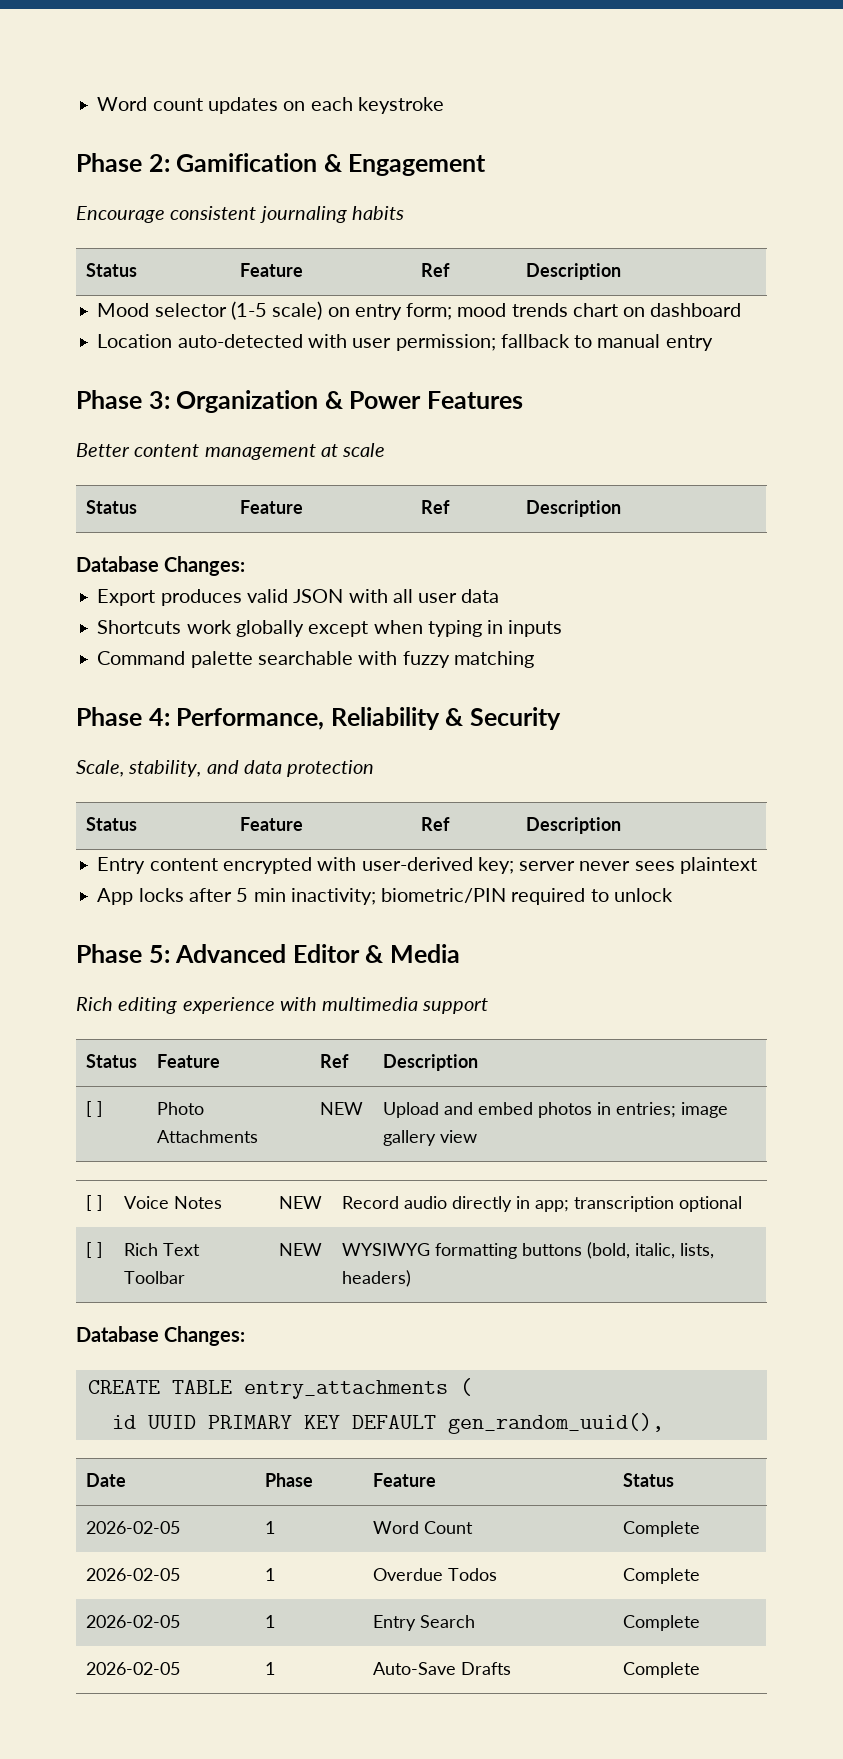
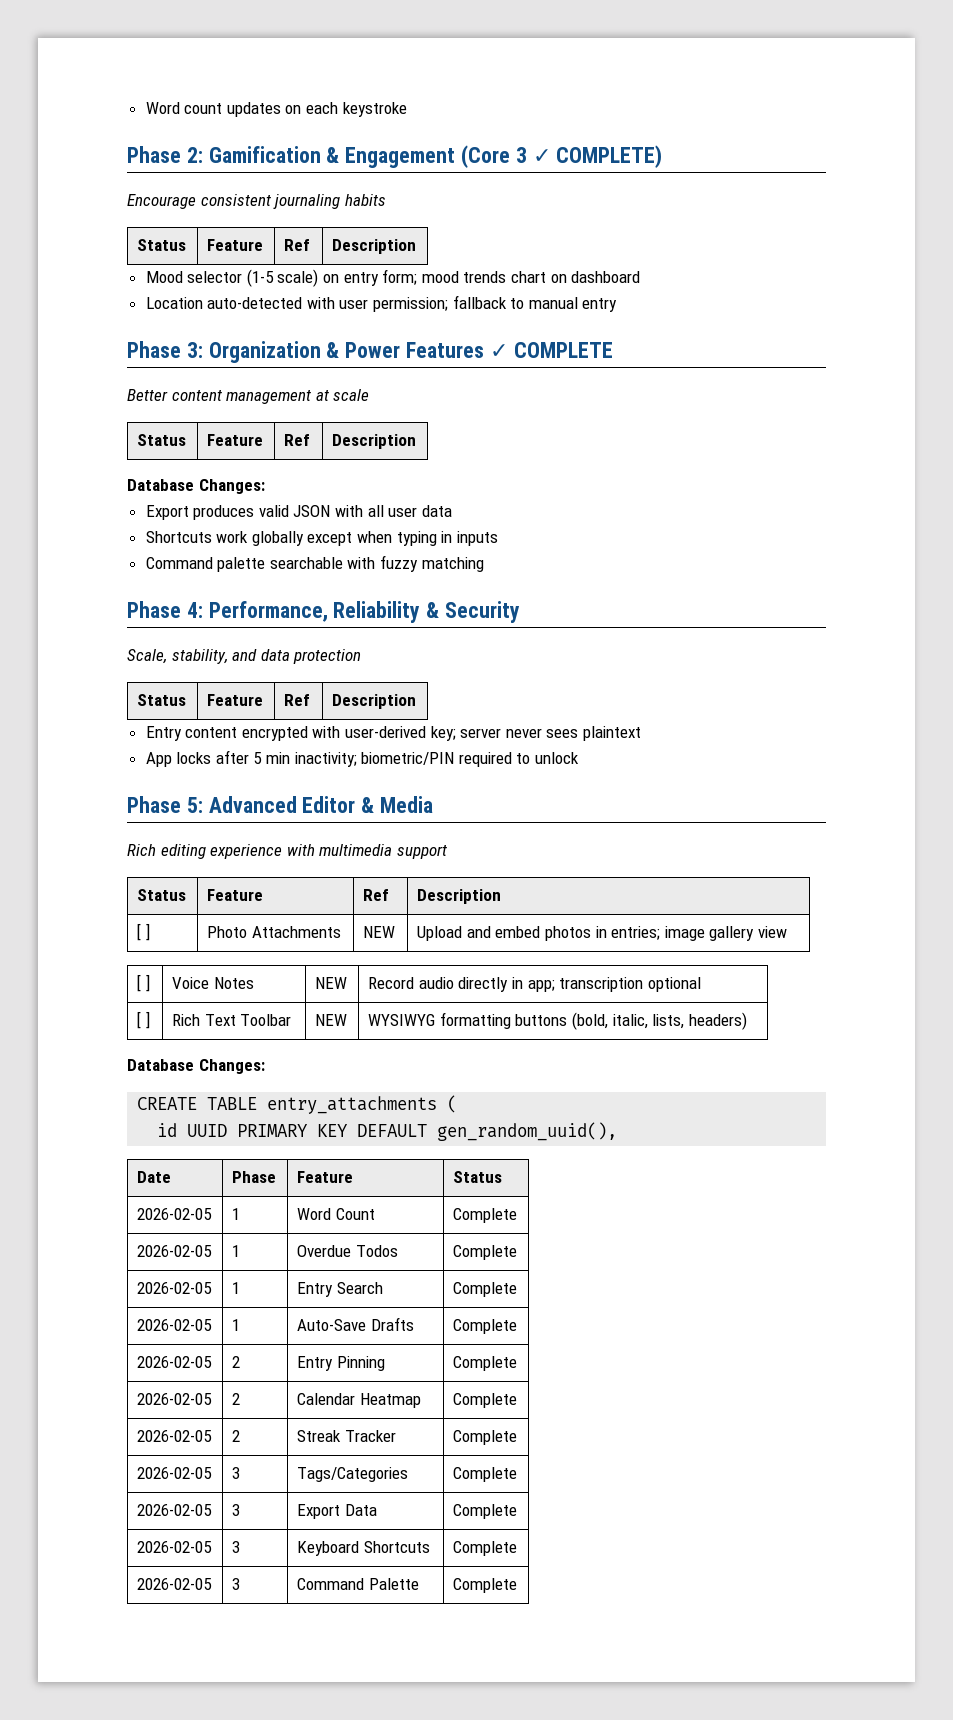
- Phase 2: Gamification & Engagement
+ Phase 2: Gamification & Engagement (Core 3 ✓ COMPLETE)
- Phase 3: Organization & Power Features
+ Phase 3: Organization & Power Features ✓ COMPLETE
+ 2026-02-05 | 2 | Entry Pinning | Complete
+ 2026-02-05 | 2 | Calendar Heatmap | Complete
+ 2026-02-05 | 2 | Streak Tracker | Complete
+ 2026-02-05 | 3 | Tags/Categories | Complete
+ 2026-02-05 | 3 | Export Data | Complete
+ 2026-02-05 | 3 | Keyboard Shortcuts | Complete
+ 2026-02-05 | 3 | Command Palette | Complete

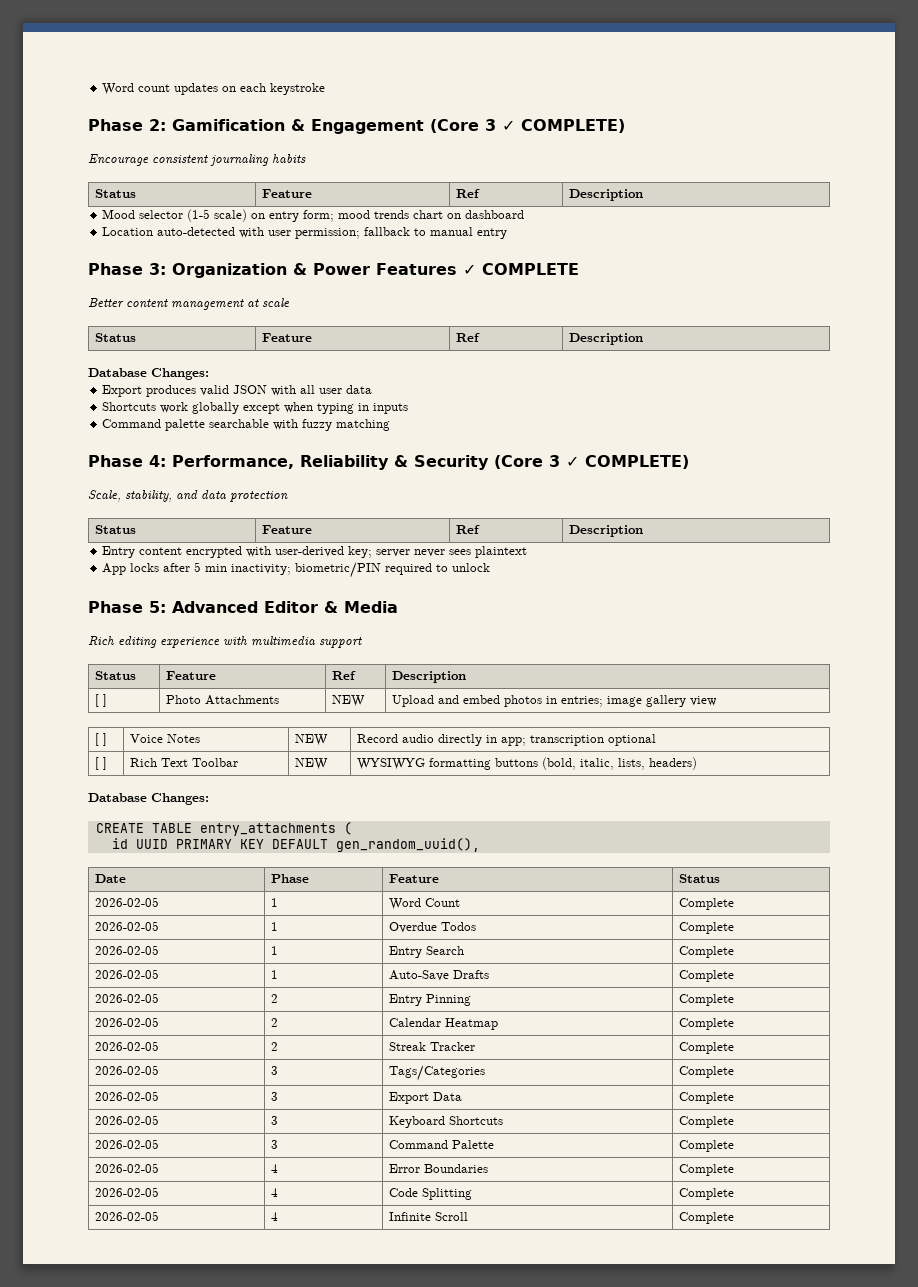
- Phase 4: Performance, Reliability & Security
+ Phase 4: Performance, Reliability & Security (Core 3 ✓ COMPLETE)
+ 2026-02-05 | 4 | Error Boundaries | Complete
+ 2026-02-05 | 4 | Code Splitting | Complete
+ 2026-02-05 | 4 | Infinite Scroll | Complete

